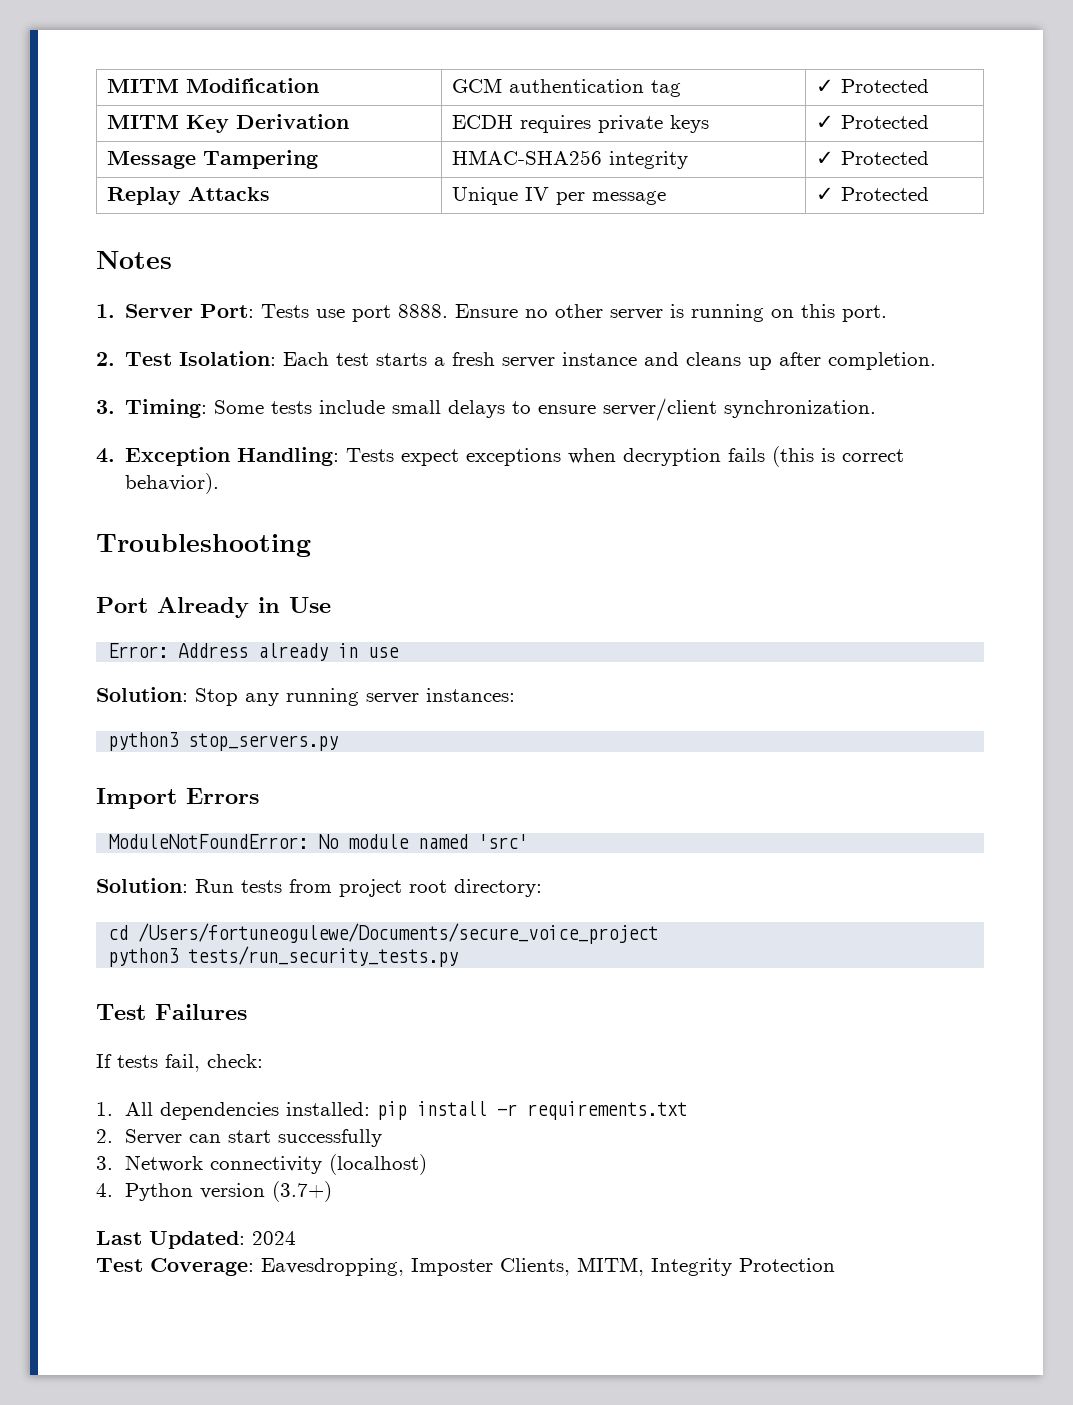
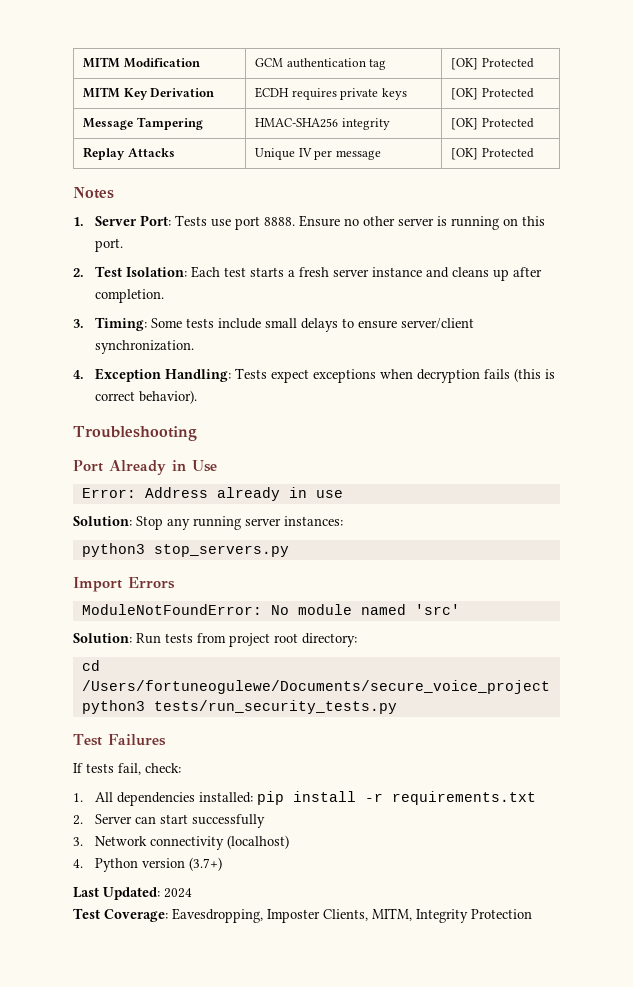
- MITM Modification | GCM authentication tag | ✓ Protected
+ MITM Modification | GCM authentication tag | [OK] Protected
- MITM Key Derivation | ECDH requires private keys | ✓ Protected
+ MITM Key Derivation | ECDH requires private keys | [OK] Protected
- Message Tampering | HMAC-SHA256 integrity | ✓ Protected
+ Message Tampering | HMAC-SHA256 integrity | [OK] Protected
- Replay Attacks | Unique IV per message | ✓ Protected
+ Replay Attacks | Unique IV per message | [OK] Protected

